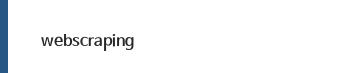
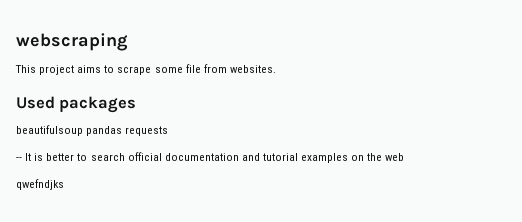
+ This project aims to scrape some file from websites.
+ Used packages
+ beautifulsoup pandas requests
+ -- It is better to search official documentation and tutorial examples on the web
+ qwefndjks

